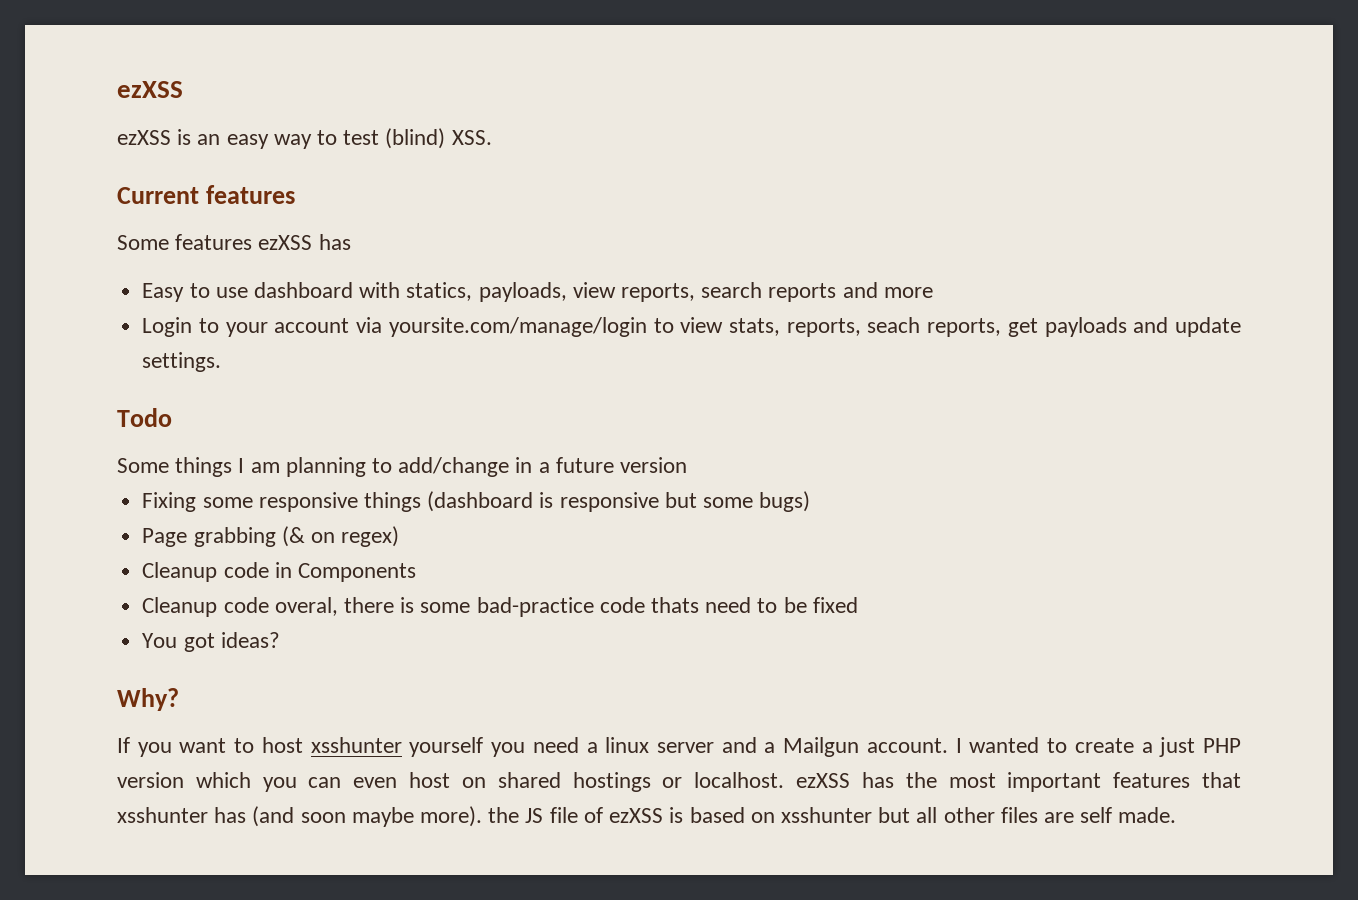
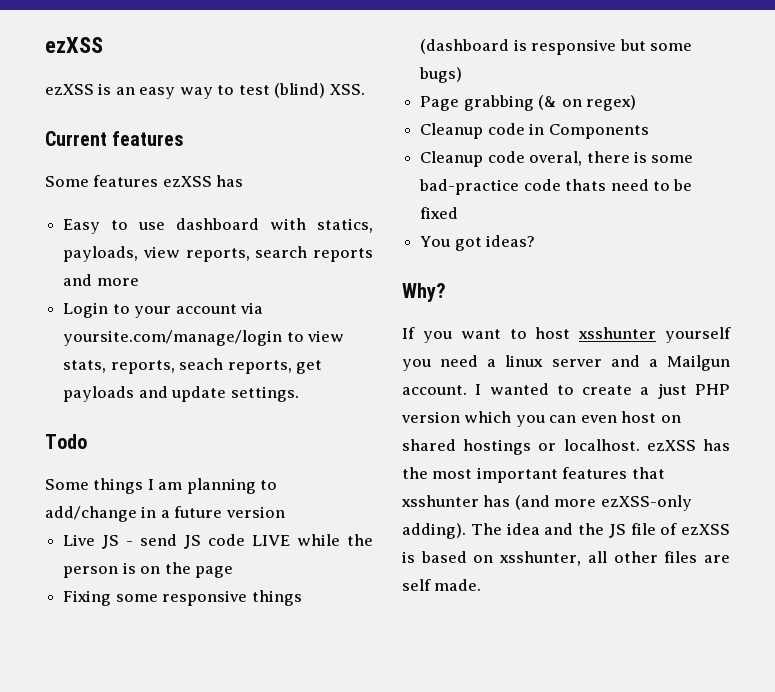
+ Live JS - send JS code LIVE while the person is on the page
- I wanted to create a just PHP version which you can even host on shared hostings or localhost. ezXSS has the most important features that xsshunter has (and soon maybe more). the JS file of ezXSS is based on xsshunter but all other files are self made.
+ I wanted to create a just PHP version which you can even host on shared hostings or localhost. ezXSS has the most important features that xsshunter has (and more ezXSS-only adding). The idea and the JS file of ezXSS is based on xsshunter, all other files are self made.

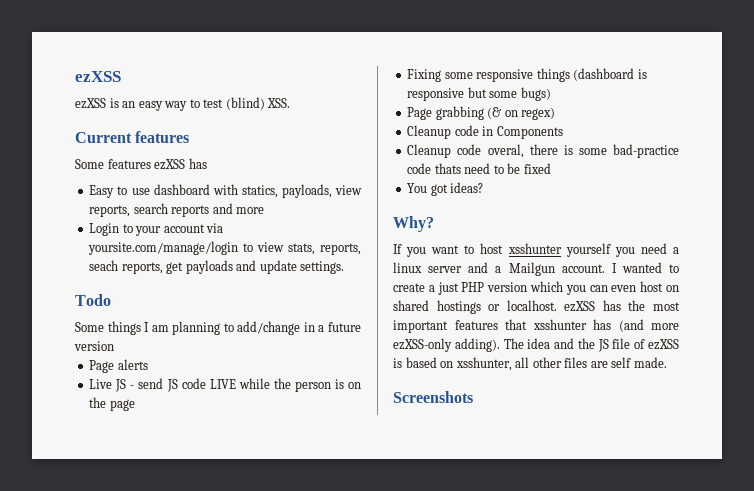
+ Page alerts
+ Screenshots

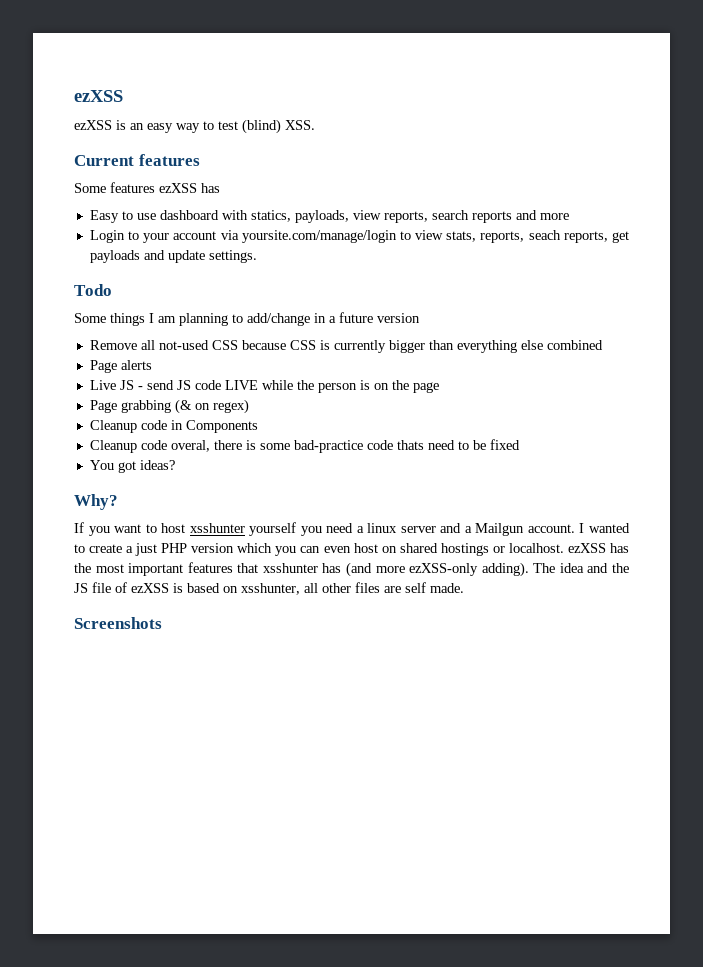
+ Remove all not-used CSS because CSS is currently bigger than everything else combined
- Fixing some responsive things (dashboard is responsive but some bugs)

